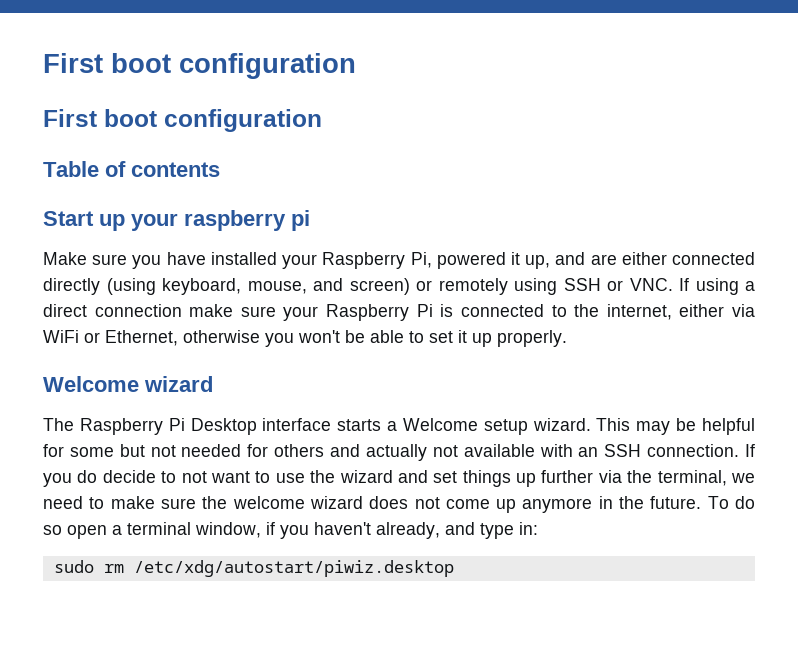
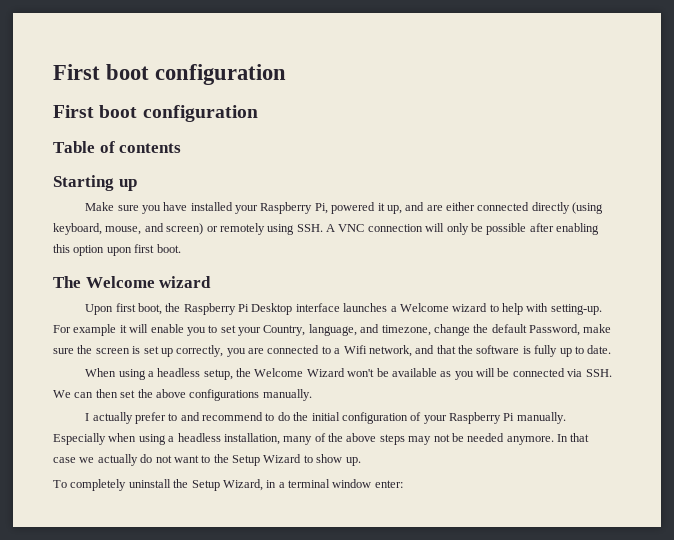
- Start up your raspberry pi
+ Starting up
- Make sure you have installed your Raspberry Pi, powered it up, and are either connected directly (using keyboard, mouse, and screen) or remotely using SSH or VNC. If using a direct connection make sure your Raspberry Pi is connected to the internet, either via WiFi or Ethernet, otherwise you won't be able to set it up properly.
- Welcome wizard
- The Raspberry Pi Desktop interface starts a Welcome setup wizard. This may be helpful for some but not needed for others and actually not available with an SSH connection. If you do decide to not want to use the wizard and set things up further via the terminal, we need to make sure the welcome wizard does not come up anymore in the future. To do so open a terminal window, if you haven't already, and type in:
- sudo rm /etc/xdg/autostart/piwiz.desktop
+ Make sure you have installed your Raspberry Pi, powered it up, and are either connected directly (using keyboard, mouse, and screen) or remotely using SSH. A VNC connection will only be possible after enabling this option upon first boot.
+ The Welcome wizard
+ Upon first boot, the Raspberry Pi Desktop interface launches a Welcome wizard to help with setting-up. For example it will enable you to set your Country, language, and timezone, change the default Password, make sure the screen is set up correctly, you are connected to a Wifi network, and that the software is fully up to date.
+ When using a headless setup, the Welcome Wizard won't be available as you will be connected via SSH. We can then set the above configurations manually.
+ I actually prefer to and recommend to do the initial configuration of your Raspberry Pi manually. Especially when using a headless installation, many of the above steps may not be needed anymore. In that case we actually do not want to the Setup Wizard to show up.
+ To completely uninstall the Setup Wizard, in a terminal window enter:

